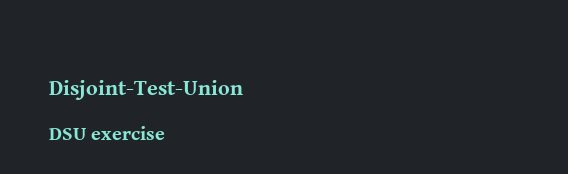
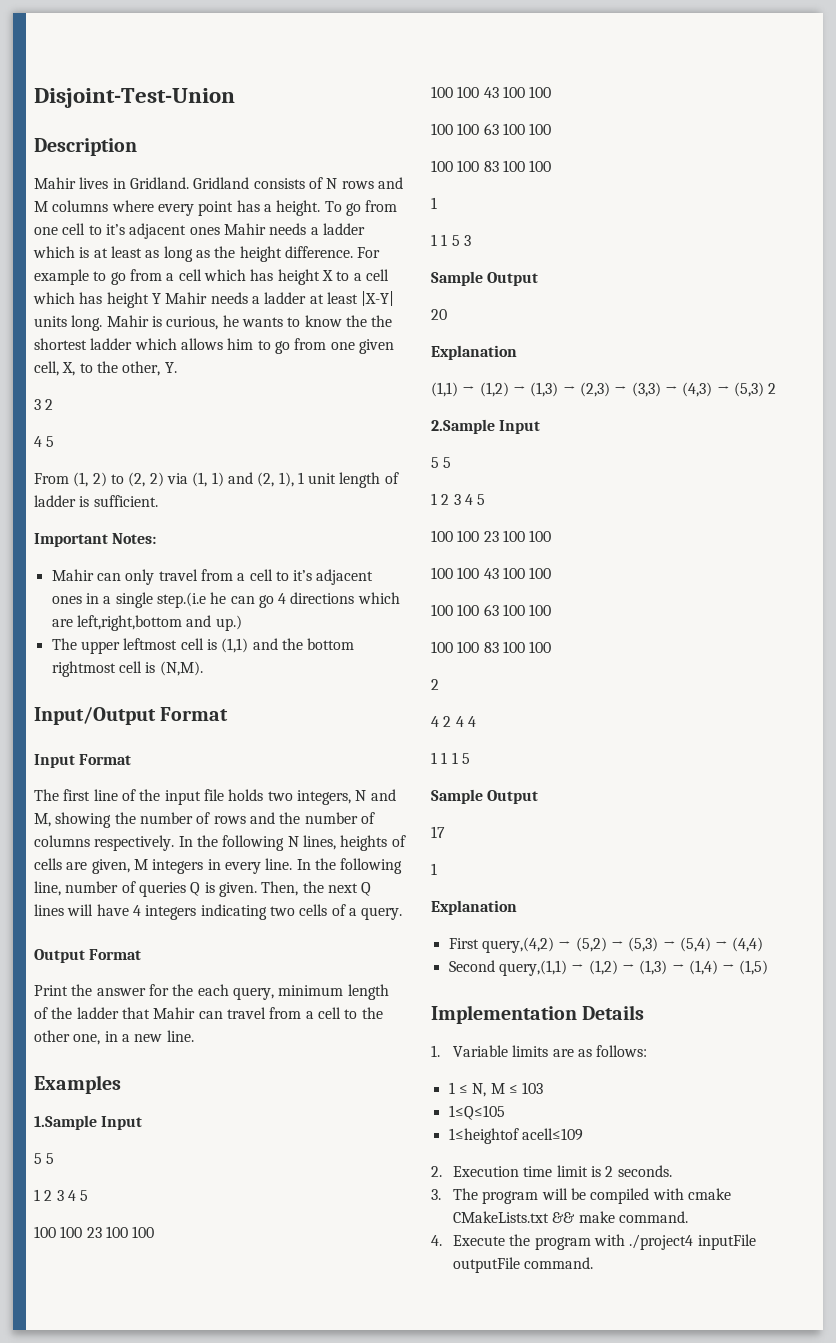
- DSU exercise
+ Description
+ Mahir lives in Gridland. Gridland consists of N rows and M columns where every point has a height. To go from one cell to it’s adjacent ones Mahir needs a ladder which is at least as long as the height difference. For example to go from a cell which has height X to a cell which has height Y Mahir needs a ladder at least |X-Y| units long. Mahir is curious, he wants to know the the shortest ladder which allows him to go from one given cell, X, to the other, Y.
+ 3 2
+ 4 5
+ From (1, 2) to (2, 2) via (1, 1) and (2, 1), 1 unit length of ladder is sufficient.
+ Important Notes:
+ Mahir can only travel from a cell to it’s adjacent ones in a single step.(i.e he can go 4 directions which are left,right,bottom and up.)
+ The upper leftmost cell is (1,1) and the bottom rightmost cell is (N,M).
+ Input/Output Format
+ Input Format
+ The first line of the input file holds two integers, N and M, showing the number of rows and the number of columns respectively. In the following N lines, heights of cells are given, M integers in every line. In the following line, number of queries Q is given. Then, the next Q lines will have 4 integers indicating two cells of a query.
+ Output Format
+ Print the answer for the each query, minimum length of the ladder that Mahir can travel from a cell to the other one, in a new line.
+ Examples
+ 1.Sample Input
+ 5 5
+ 1 2 3 4 5
+ 100 100 23 100 100
+ 100 100 43 100 100
+ 100 100 63 100 100
+ 100 100 83 100 100
+ 1
+ 1 1 5 3
+ Sample Output
+ 20
+ Explanation
+ (1,1) → (1,2) → (1,3) → (2,3) → (3,3) → (4,3) → (5,3) 2
+ 2.Sample Input
+ 5 5
+ 1 2 3 4 5
+ 100 100 23 100 100
+ 100 100 43 100 100
+ 100 100 63 100 100
+ 100 100 83 100 100
+ 2
+ 4 2 4 4
+ 1 1 1 5
+ Sample Output
+ 17
+ 1
+ Explanation
+ First query,(4,2) → (5,2) → (5,3) → (5,4) → (4,4)
+ Second query,(1,1) → (1,2) → (1,3) → (1,4) → (1,5)
+ Implementation Details
+ 1. Variable limits are as follows:
+ 1 ≤ N, M ≤ 103
+ 1≤Q≤105
+ 1≤heightof acell≤109
+ 2. Execution time limit is 2 seconds.
+ 3. The program will be compiled with cmake CMakeLists.txt && make command.
+ 4. Execute the program with ./project4 inputFile outputFile command.

